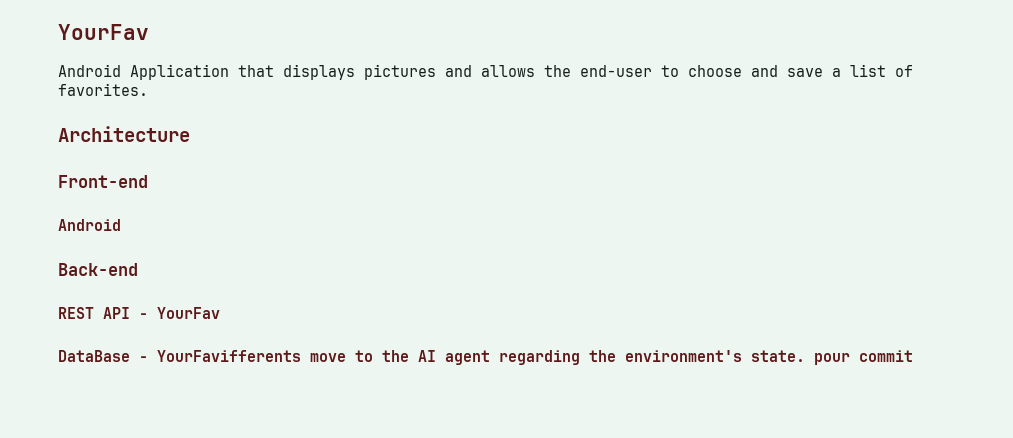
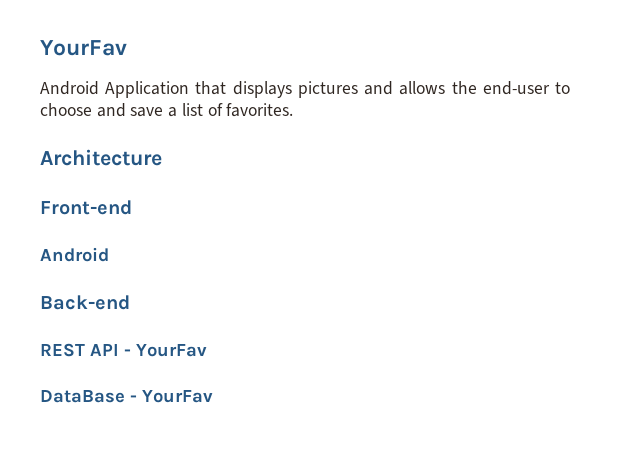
- DataBase - YourFavifferents move to the AI agent regarding the environment's state. pour commit
+ DataBase - YourFav

